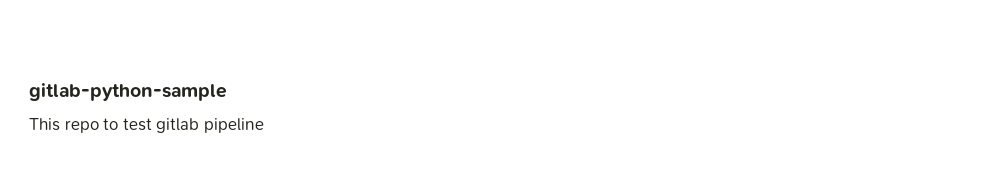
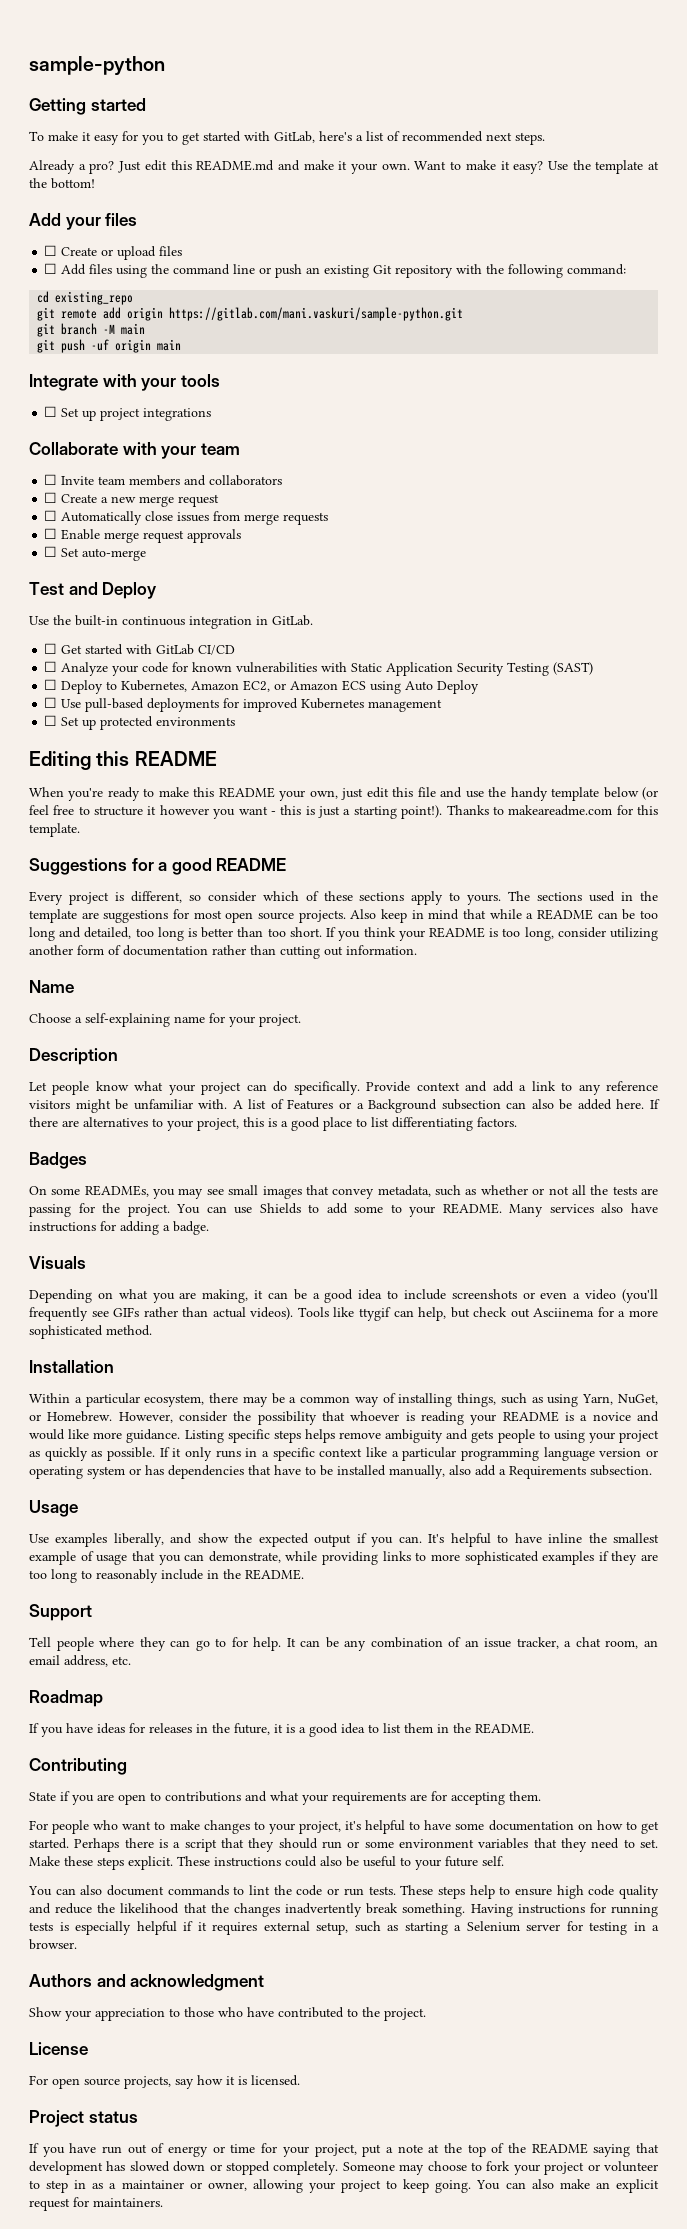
- gitlab-python-sample
- This repo to test gitlab pipeline
+ sample-python
+ Getting started
+ To make it easy for you to get started with GitLab, here's a list of recommended next steps.
+ Already a pro? Just edit this README.md and make it your own. Want to make it easy? Use the template at the bottom!
+ Add your files
+ ☐ Create or upload files
+ ☐ Add files using the command line or push an existing Git repository with the following command:
+ cd existing_repo
+ git remote add origin https://gitlab.com/mani.vaskuri/sample-python.git
+ git branch -M main
+ git push -uf origin main
+ Integrate with your tools
+ ☐ Set up project integrations
+ Collaborate with your team
+ ☐ Invite team members and collaborators
+ ☐ Create a new merge request
+ ☐ Automatically close issues from merge requests
+ ☐ Enable merge request approvals
+ ☐ Set auto-merge
+ Test and Deploy
+ Use the built-in continuous integration in GitLab.
+ ☐ Get started with GitLab CI/CD
+ ☐ Analyze your code for known vulnerabilities with Static Application Security Testing (SAST)
+ ☐ Deploy to Kubernetes, Amazon EC2, or Amazon ECS using Auto Deploy
+ ☐ Use pull-based deployments for improved Kubernetes management
+ ☐ Set up protected environments
+ Editing this README
+ When you're ready to make this README your own, just edit this file and use the handy template below (or feel free to structure it however you want - this is just a starting point!). Thanks to makeareadme.com for this template.
+ Suggestions for a good README
+ Every project is different, so consider which of these sections apply to yours. The sections used in the template are suggestions for most open source projects. Also keep in mind that while a README can be too long and detailed, too long is better than too short. If you think your README is too long, consider utilizing another form of documentation rather than cutting out information.
+ Name
+ Choose a self-explaining name for your project.
+ Description
+ Let people know what your project can do specifically. Provide context and add a link to any reference visitors might be unfamiliar with. A list of Features or a Background subsection can also be added here. If there are alternatives to your project, this is a good place to list differentiating factors.
+ Badges
+ On some READMEs, you may see small images that convey metadata, such as whether or not all the tests are passing for the project. You can use Shields to add some to your README. Many services also have instructions for adding a badge.
+ Visuals
+ Depending on what you are making, it can be a good idea to include screenshots or even a video (you'll frequently see GIFs rather than actual videos). Tools like ttygif can help, but check out Asciinema for a more sophisticated method.
+ Installation
+ Within a particular ecosystem, there may be a common way of installing things, such as using Yarn, NuGet, or Homebrew. However, consider the possibility that whoever is reading your README is a novice and would like more guidance. Listing specific steps helps remove ambiguity and gets people to using your project as quickly as possible. If it only runs in a specific context like a particular programming language version or operating system or has dependencies that have to be installed manually, also add a Requirements subsection.
+ Usage
+ Use examples liberally, and show the expected output if you can. It's helpful to have inline the smallest example of usage that you can demonstrate, while providing links to more sophisticated examples if they are too long to reasonably include in the README.
+ Support
+ Tell people where they can go to for help. It can be any combination of an issue tracker, a chat room, an email address, etc.
+ Roadmap
+ If you have ideas for releases in the future, it is a good idea to list them in the README.
+ Contributing
+ State if you are open to contributions and what your requirements are for accepting them.
+ For people who want to make changes to your project, it's helpful to have some documentation on how to get started. Perhaps there is a script that they should run or some environment variables that they need to set. Make these steps explicit. These instructions could also be useful to your future self.
+ You can also document commands to lint the code or run tests. These steps help to ensure high code quality and reduce the likelihood that the changes inadvertently break something. Having instructions for running tests is especially helpful if it requires external setup, such as starting a Selenium server for testing in a browser.
+ Authors and acknowledgment
+ Show your appreciation to those who have contributed to the project.
+ License
+ For open source projects, say how it is licensed.
+ Project status
+ If you have run out of energy or time for your project, put a note at the top of the README saying that development has slowed down or stopped completely. Someone may choose to fork your project or volunteer to step in as a maintainer or owner, allowing your project to keep going. You can also make an explicit request for maintainers.

